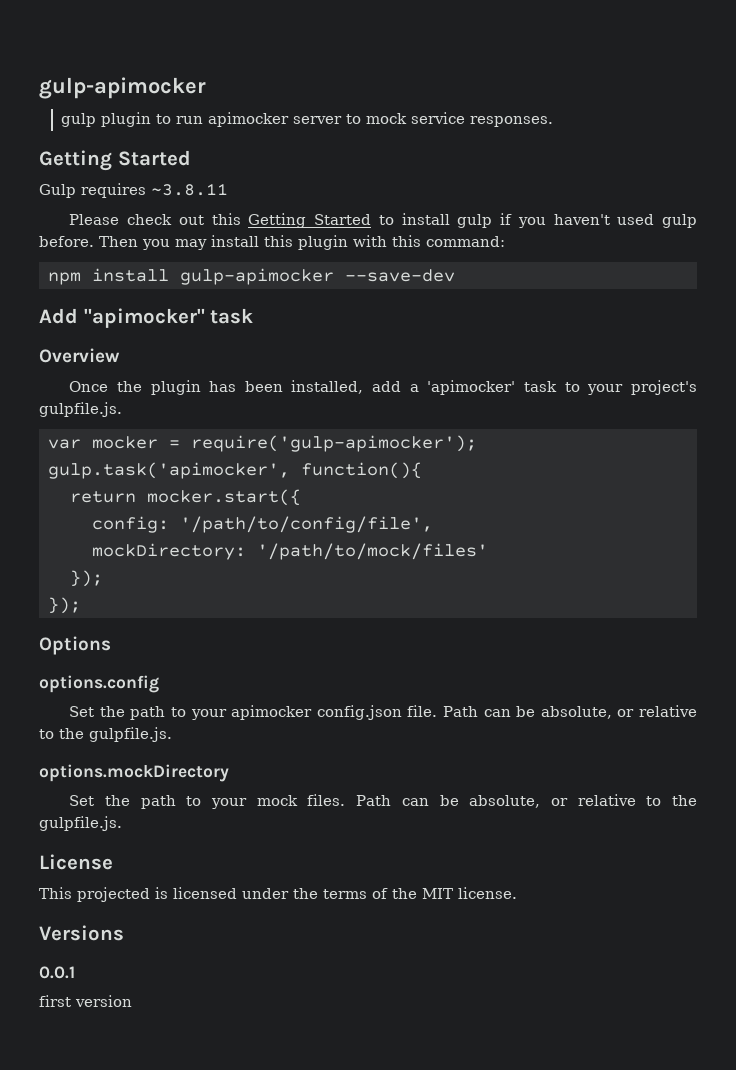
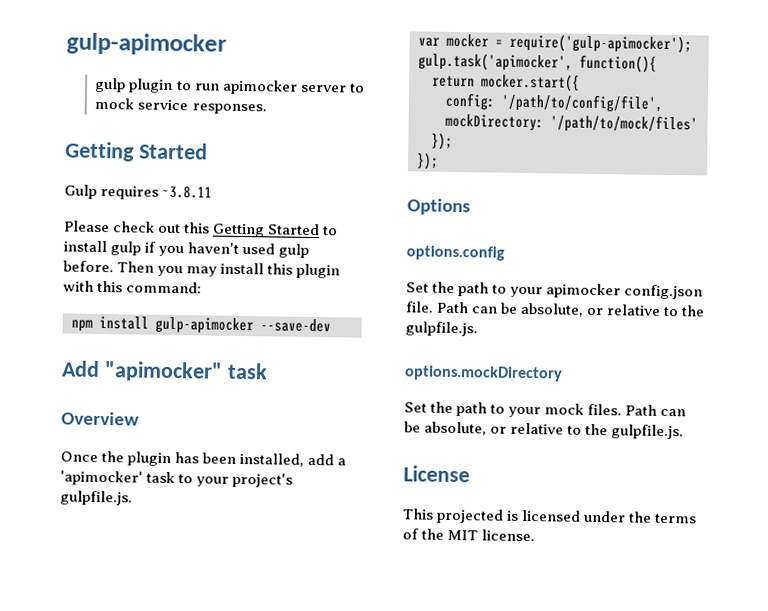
- Versions
- 0.0.1
- first version

